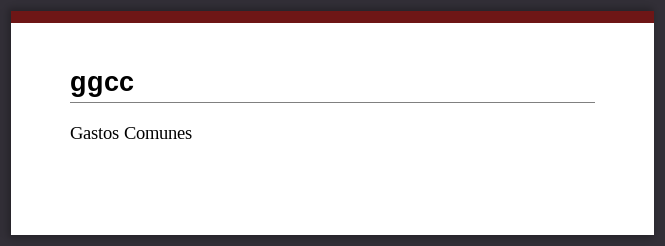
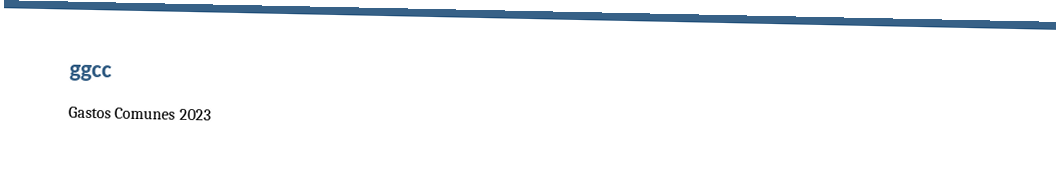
- Gastos Comunes
+ Gastos Comunes 2023

